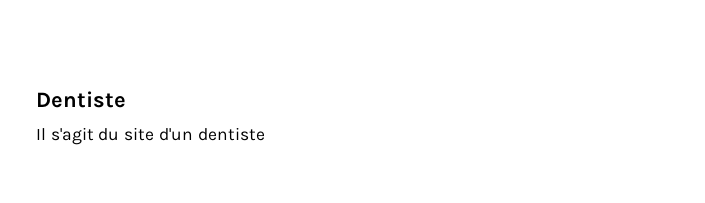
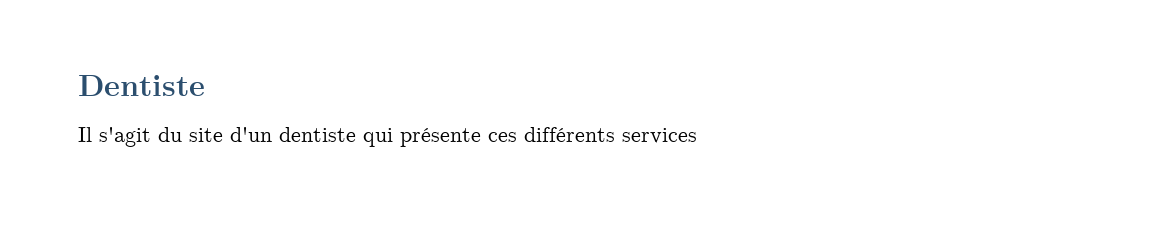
- Il s'agit du site d'un dentiste
+ Il s'agit du site d'un dentiste qui présente ces différents services

